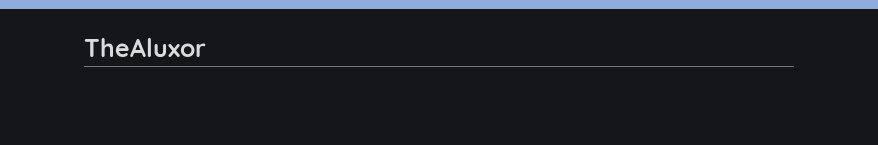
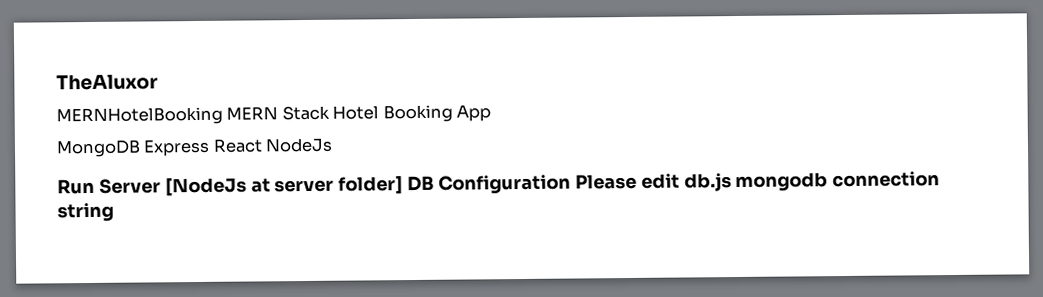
+ MERNHotelBooking MERN Stack Hotel Booking App
+ MongoDB Express React NodeJs
+ Run Server [NodeJs at server folder] DB Configuration Please edit db.js mongodb connection string

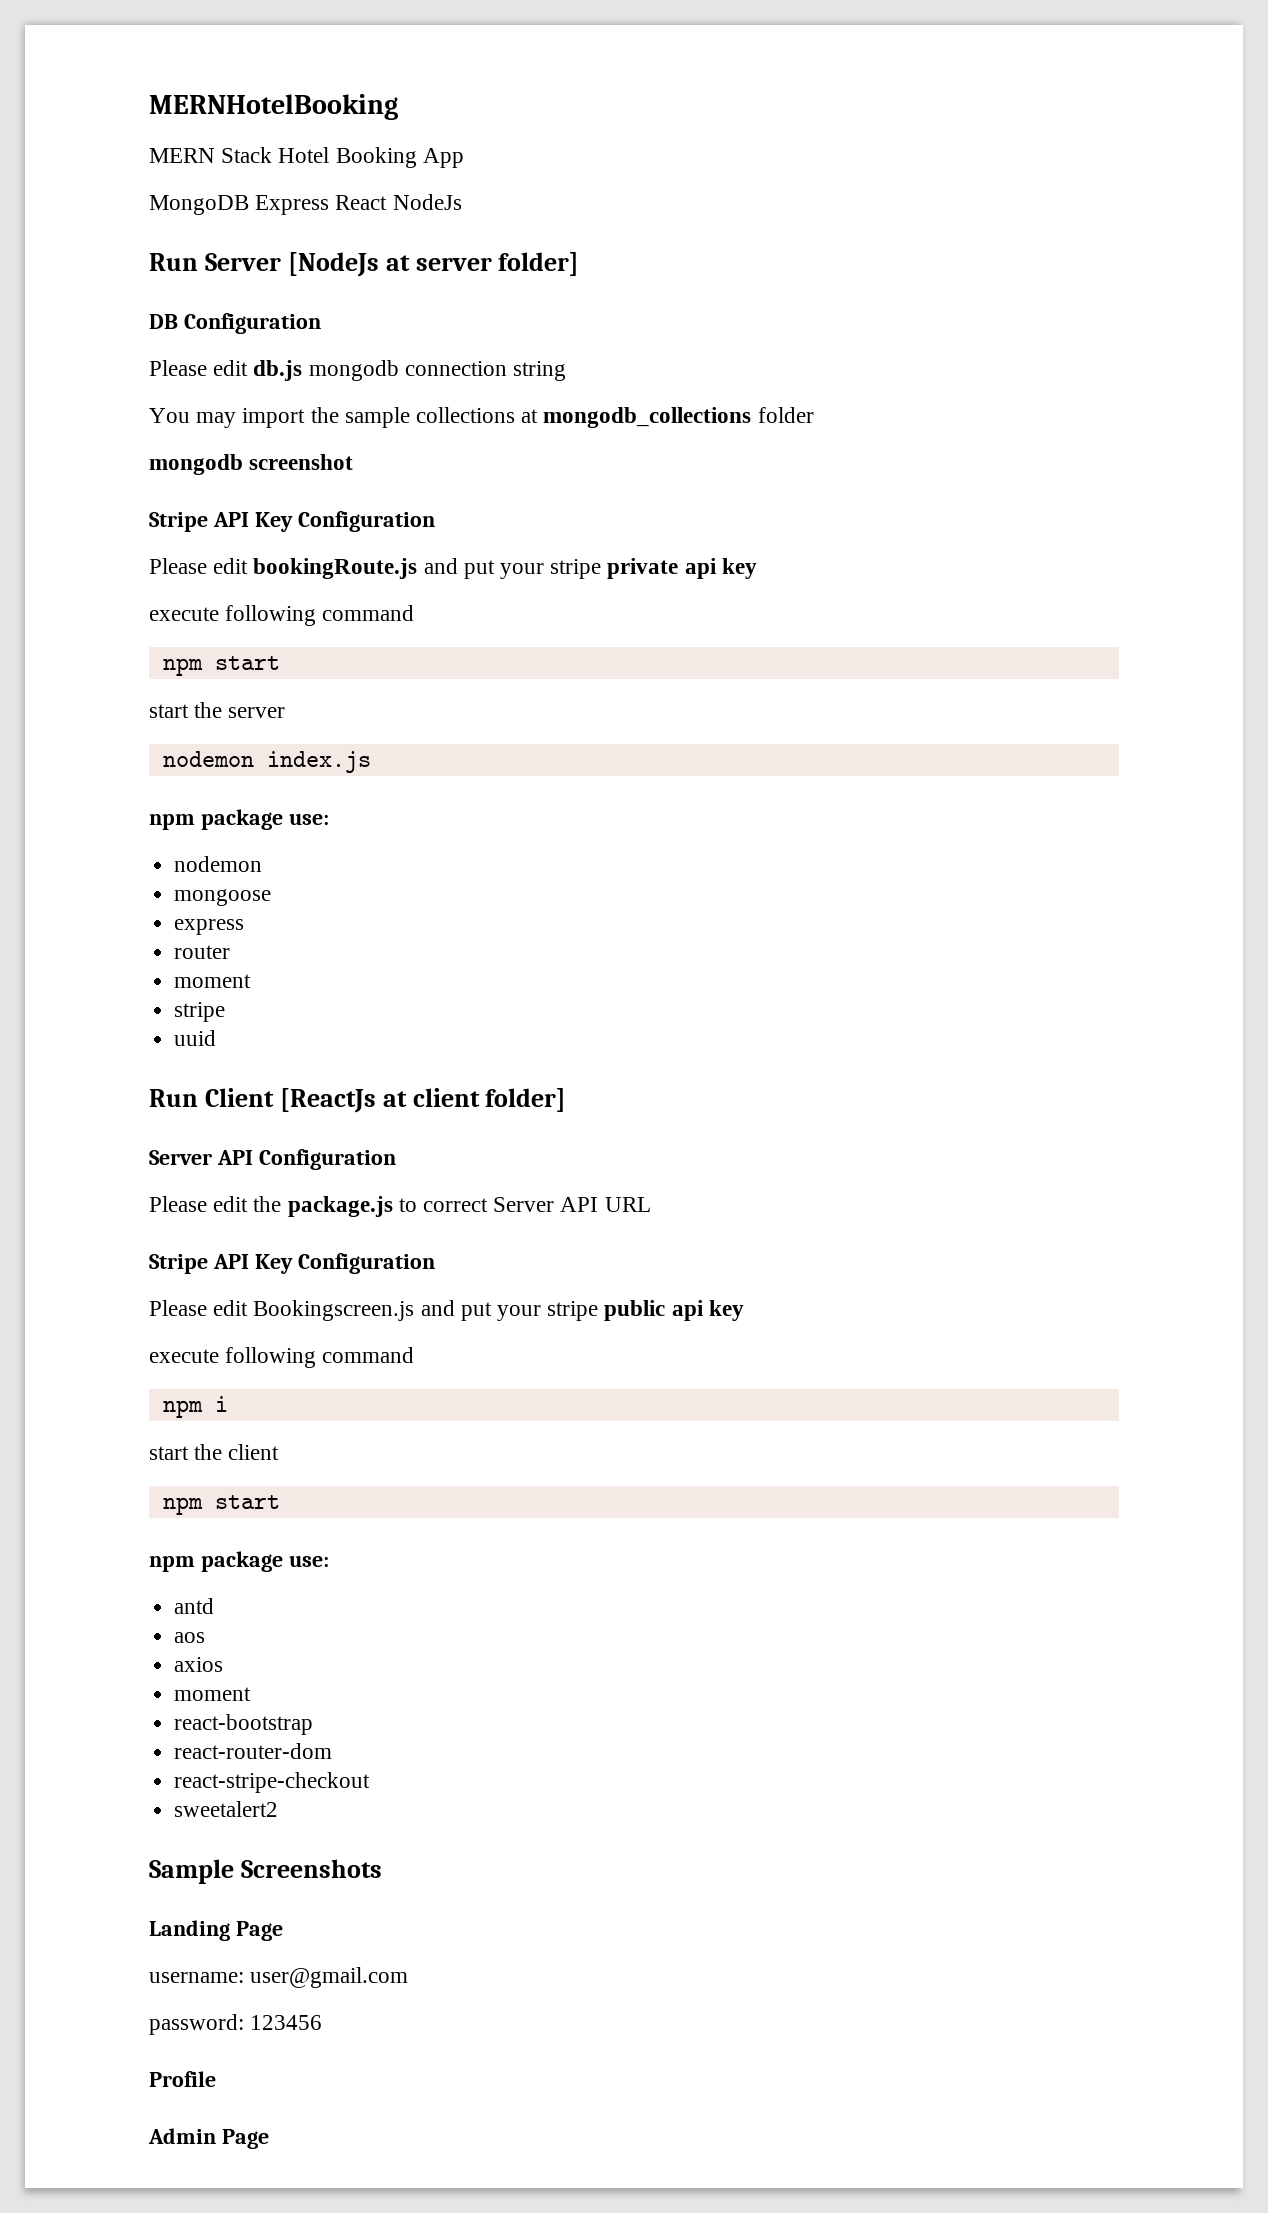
- TheAluxor
- MERNHotelBooking MERN Stack Hotel Booking App
+ MERNHotelBooking
+ MERN Stack Hotel Booking App
- Run Server [NodeJs at server folder] DB Configuration Please edit db.js mongodb connection string
+ Run Server [NodeJs at server folder]
+ DB Configuration
+ Please edit db.js mongodb connection string
+ You may import the sample collections at mongodb_collections folder
+ mongodb screenshot
+ Stripe API Key Configuration
+ Please edit bookingRoute.js and put your stripe private api key
+ execute following command
+ npm start
+ start the server
+ nodemon index.js
+ npm package use:
+ nodemon
+ mongoose
+ express
+ router
+ moment
+ stripe
+ uuid
+ Run Client [ReactJs at client folder]
+ Server API Configuration
+ Please edit the package.js to correct Server API URL
+ Stripe API Key Configuration
+ Please edit Bookingscreen.js and put your stripe public api key
+ execute following command
+ npm i
+ start the client
+ npm start
+ npm package use:
+ antd
+ aos
+ axios
+ moment
+ react-bootstrap
+ react-router-dom
+ react-stripe-checkout
+ sweetalert2
+ Sample Screenshots
+ Landing Page
+ username: user@gmail.com
+ password: 123456
+ Profile
+ Admin Page

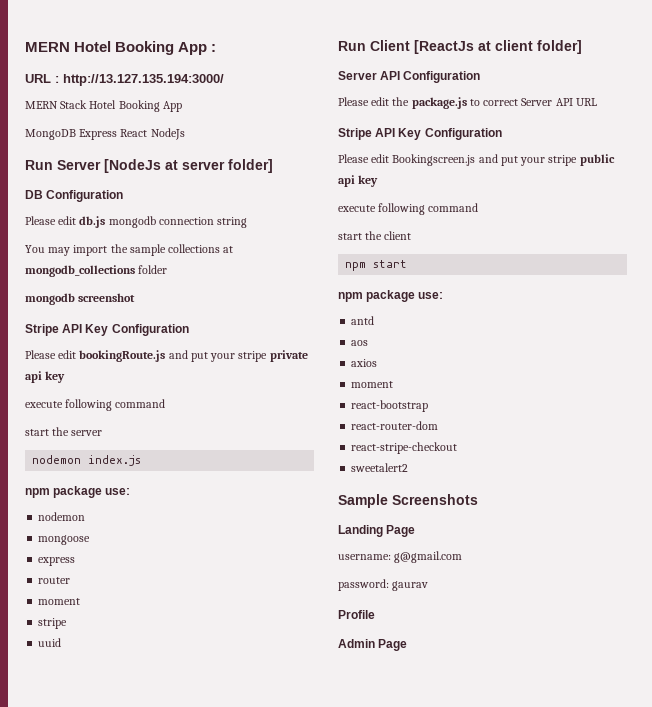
- MERNHotelBooking
+ MERN Hotel Booking App :
+ URL : http://13.127.135.194:3000/
  Please edit bookingRoute.js and put your stripe private api key
  execute following command
- npm start
- npm i
- username: user@gmail.com
+ username: g@gmail.com
- password: 123456
+ password: gaurav

